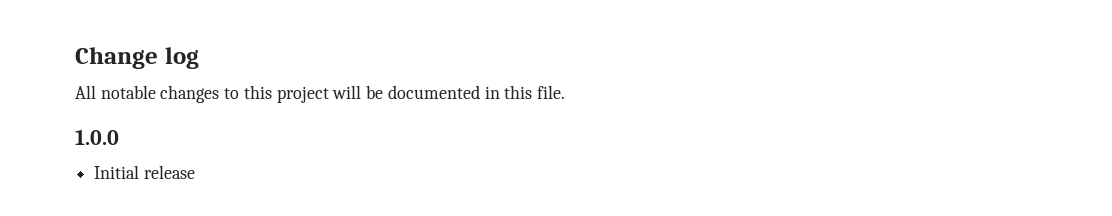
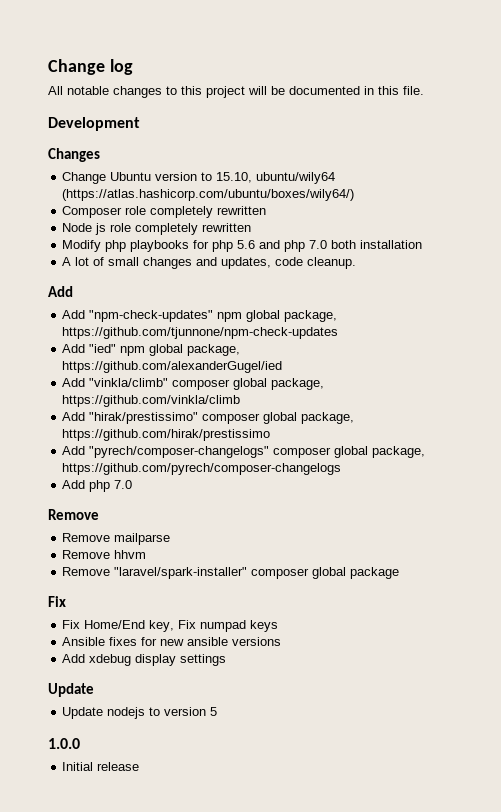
+ Development
+ Changes
+ Change Ubuntu version to 15.10, ubuntu/wily64 (https://atlas.hashicorp.com/ubuntu/boxes/wily64/)
+ Composer role completely rewritten
+ Node js role completely rewritten
+ Modify php playbooks for php 5.6 and php 7.0 both installation
+ A lot of small changes and updates, code cleanup.
+ Add
+ Add "npm-check-updates" npm global package, https://github.com/tjunnone/npm-check-updates
+ Add "ied" npm global package, https://github.com/alexanderGugel/ied
+ Add "vinkla/climb" composer global package, https://github.com/vinkla/climb
+ Add "hirak/prestissimo" composer global package, https://github.com/hirak/prestissimo
+ Add "pyrech/composer-changelogs" composer global package, https://github.com/pyrech/composer-changelogs
+ Add php 7.0
+ Remove
+ Remove mailparse
+ Remove hhvm
+ Remove "laravel/spark-installer" composer global package
+ Fix
+ Fix Home/End key, Fix numpad keys
+ Ansible fixes for new ansible versions
+ Add xdebug display settings
+ Update
+ Update nodejs to version 5

